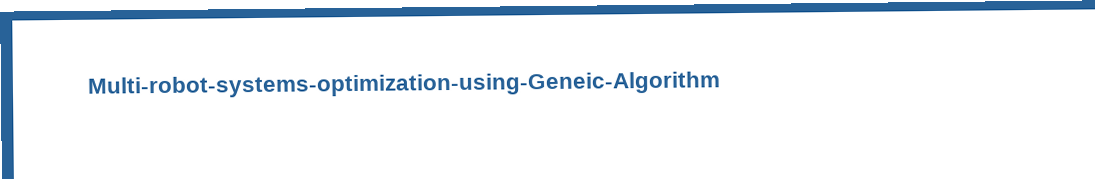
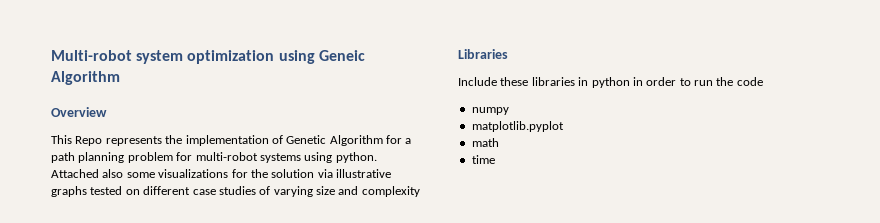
- Multi-robot-systems-optimization-using-Geneic-Algorithm
+ Multi-robot system optimization using Geneic Algorithm
+ Overview
+ This Repo represents the implementation of Genetic Algorithm for a path planning problem for multi-robot systems using python. Attached also some visualizations for the solution via illustrative graphs tested on different case studies of varying size and complexity
+ Libraries
+ Include these libraries in python in order to run the code
+ numpy
+ matplotlib.pyplot
+ math
+ time

